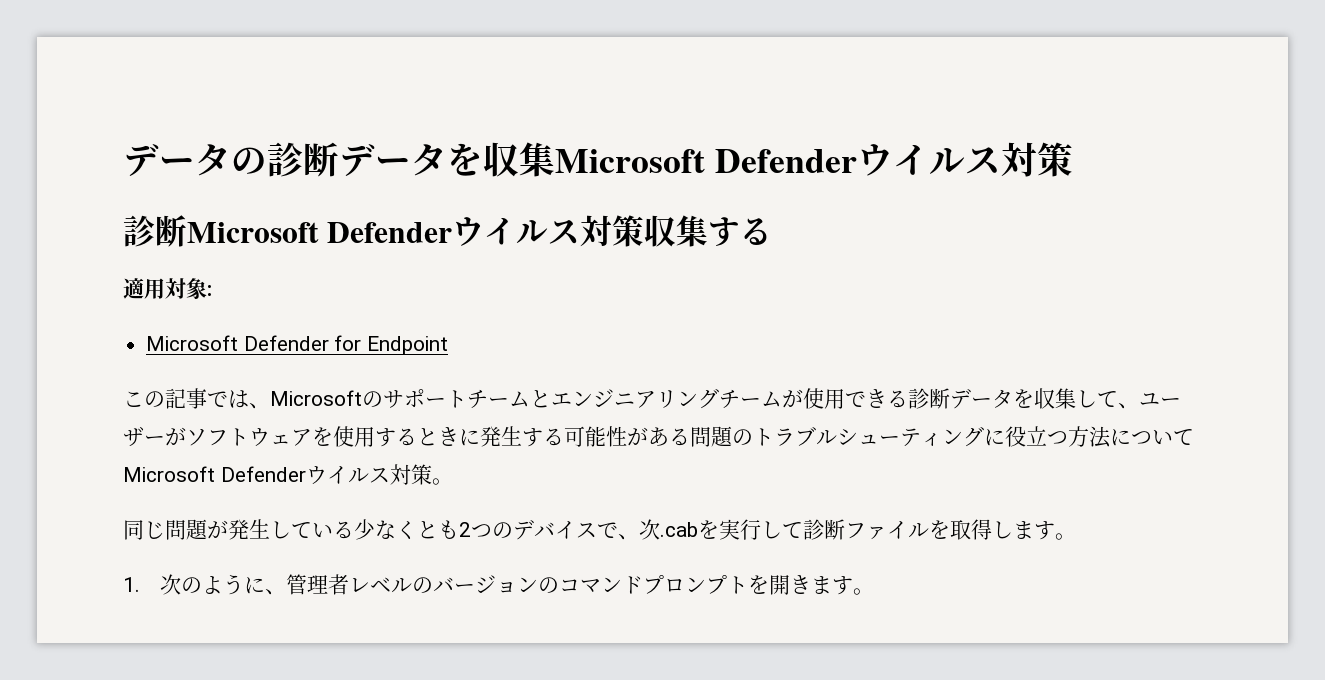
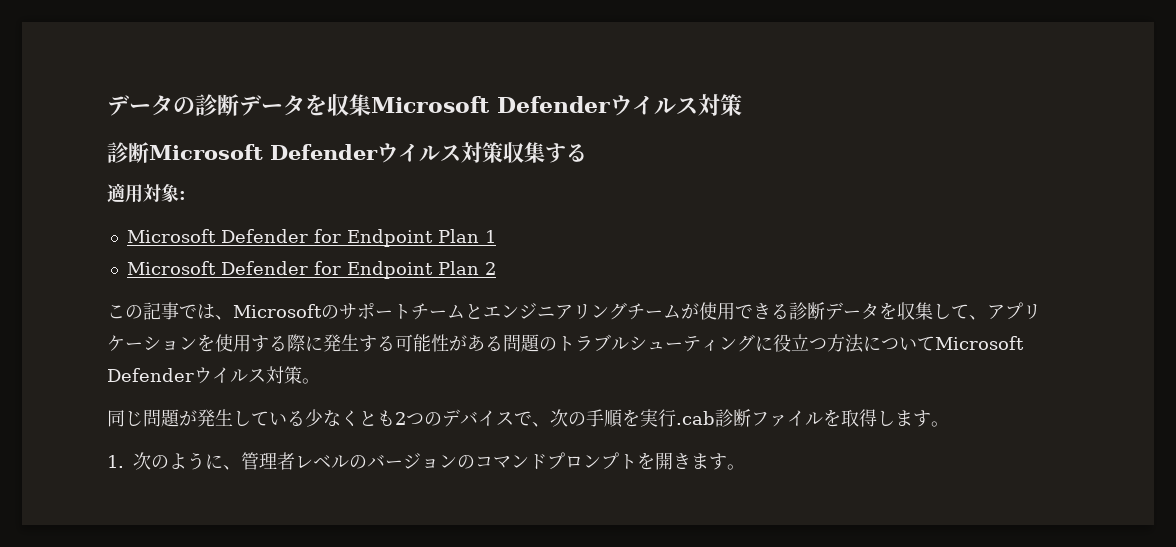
- Microsoft Defender for Endpoint
+ Microsoft Defender for Endpoint Plan 1
+ Microsoft Defender for Endpoint Plan 2
- この記事では、Microsoftのサポートチームとエンジニアリングチームが使用できる診断データを収集して、ユーザーがソフトウェアを使用するときに発生する可能性がある問題のトラブルシューティングに役立つ方法についてMicrosoft Defenderウイルス対策。
+ この記事では、Microsoftのサポートチームとエンジニアリングチームが使用できる診断データを収集して、アプリケーションを使用する際に発生する可能性がある問題のトラブルシューティングに役立つ方法についてMicrosoft Defenderウイルス対策。
- 同じ問題が発生している少なくとも2つのデバイスで、次.cabを実行して診断ファイルを取得します。
+ 同じ問題が発生している少なくとも2つのデバイスで、次の手順を実行.cab診断ファイルを取得します。

